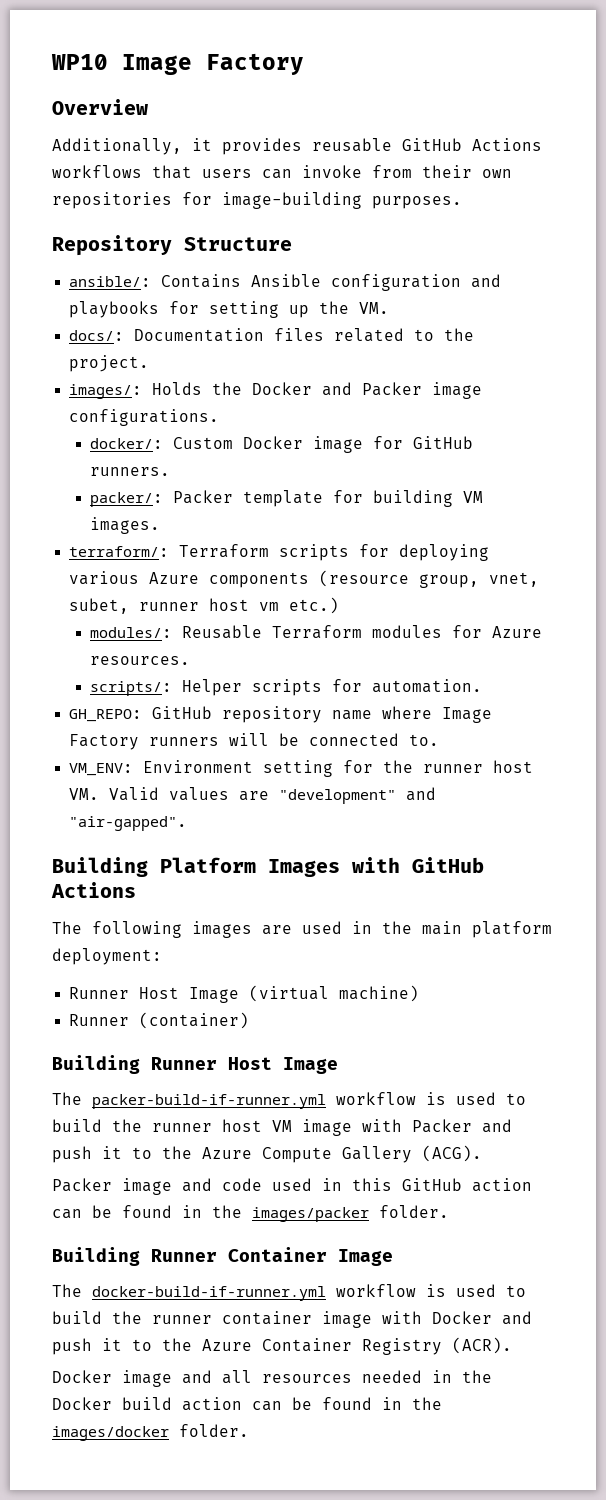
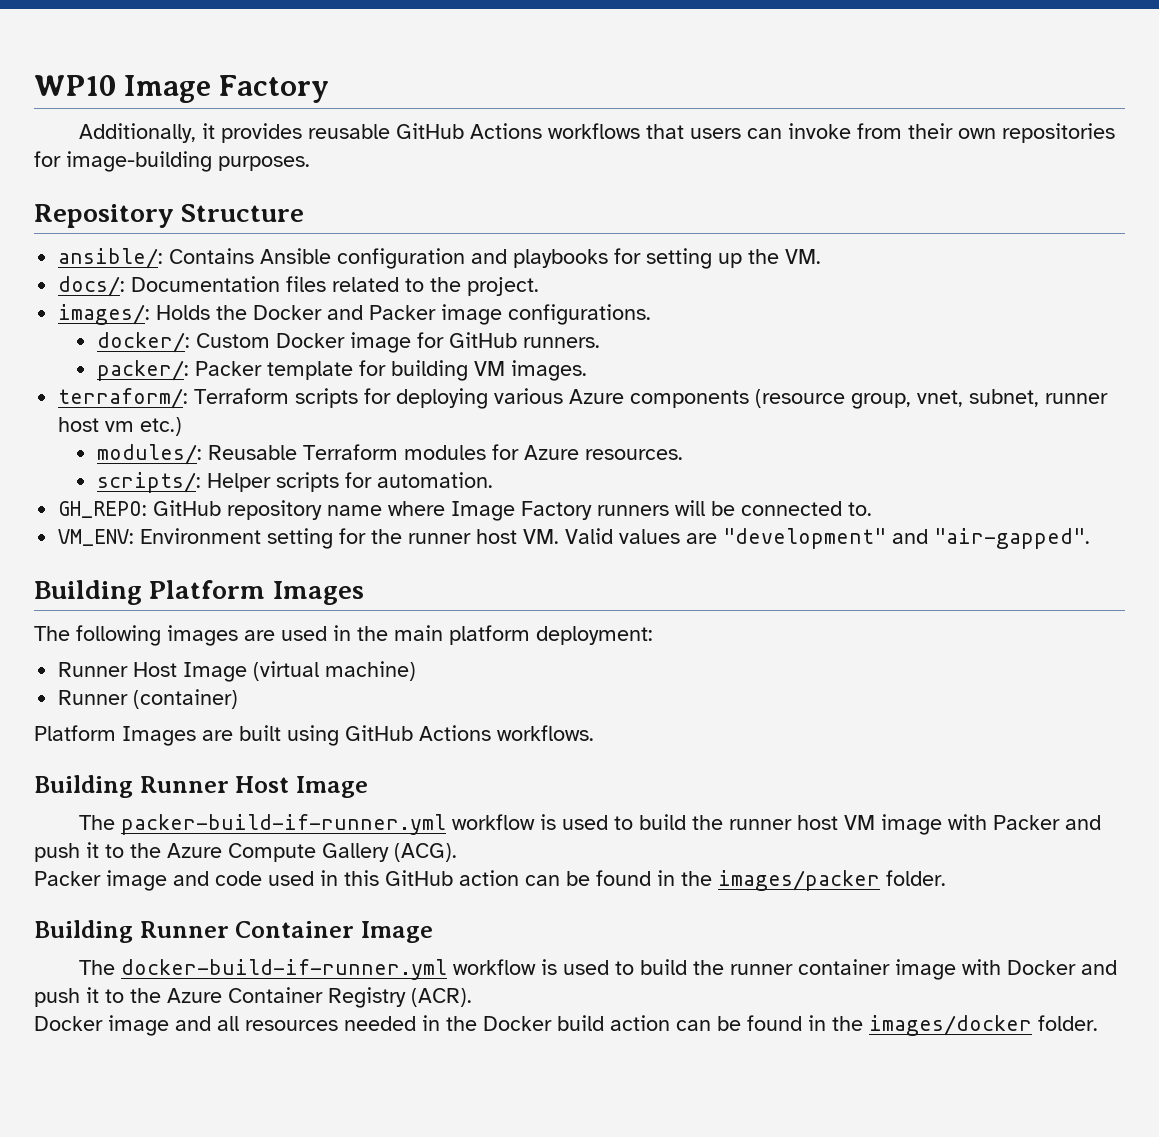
- Overview
- terraform/: Terraform scripts for deploying various Azure components (resource group, vnet, subet, runner host vm etc.)
+ terraform/: Terraform scripts for deploying various Azure components (resource group, vnet, subnet, runner host vm etc.)
- Building Platform Images with GitHub Actions
+ Building Platform Images
+ Platform Images are built using GitHub Actions workflows.

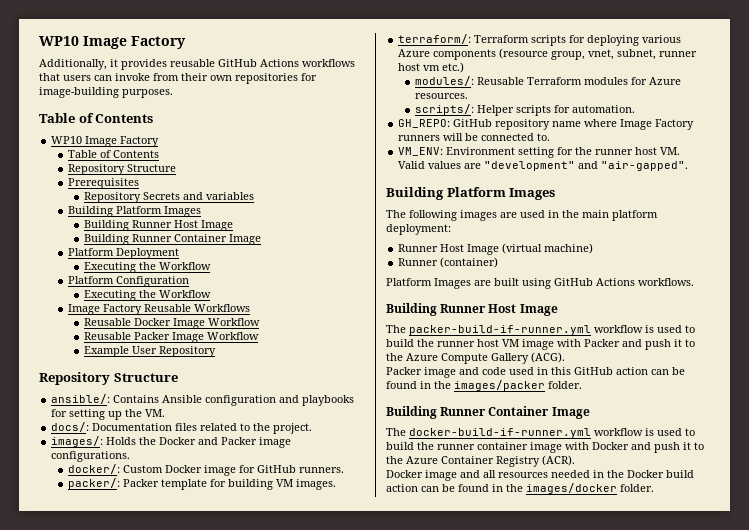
  Additionally, it provides reusable GitHub Actions workflows that users can invoke from their own repositories for image-building purposes.
+ Table of Contents
+ WP10 Image Factory
+ Table of Contents
+ Repository Structure
+ Prerequisites
+ Repository Secrets and variables
+ Building Platform Images
+ Building Runner Host Image
+ Building Runner Container Image
+ Platform Deployment
+ Executing the Workflow
+ Platform Configuration
+ Executing the Workflow
+ Image Factory Reusable Workflows
+ Reusable Docker Image Workflow
+ Reusable Packer Image Workflow
+ Example User Repository

